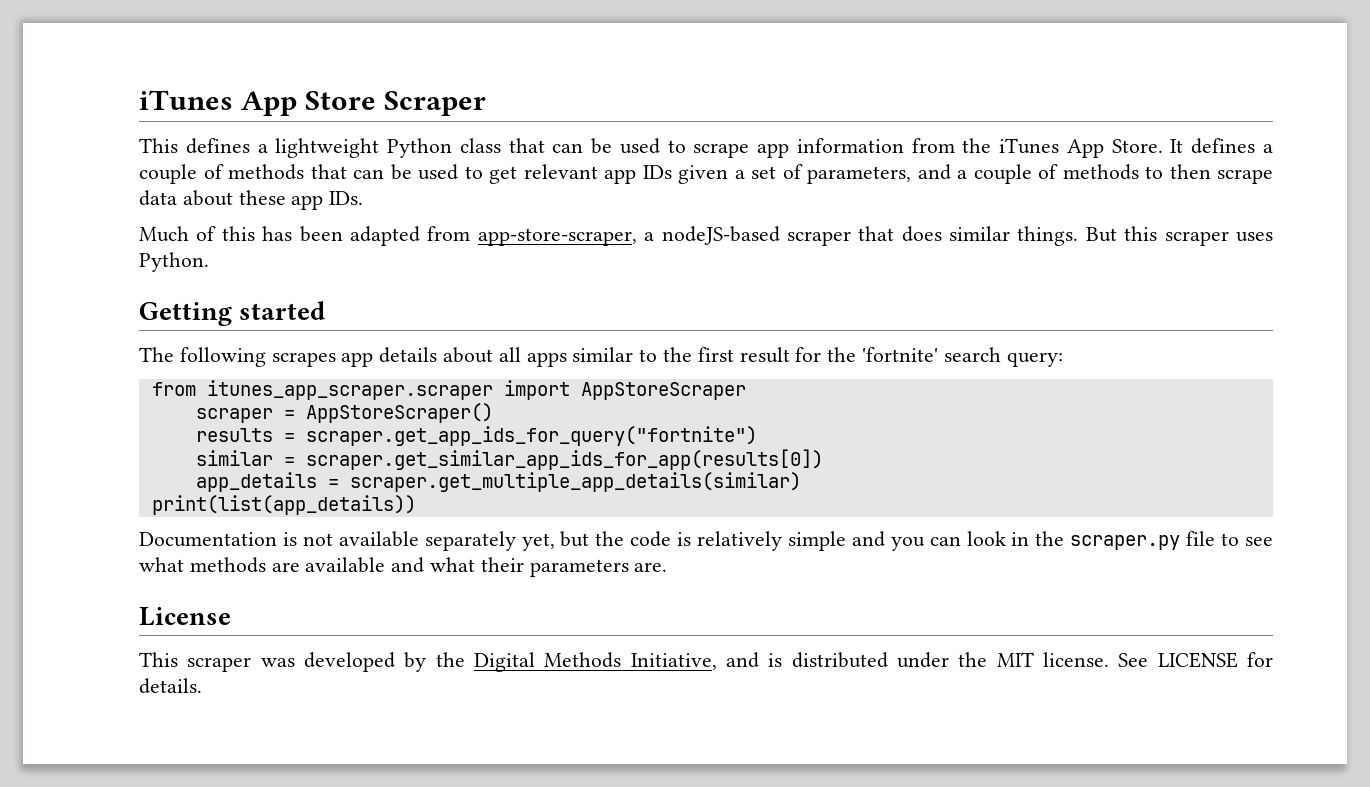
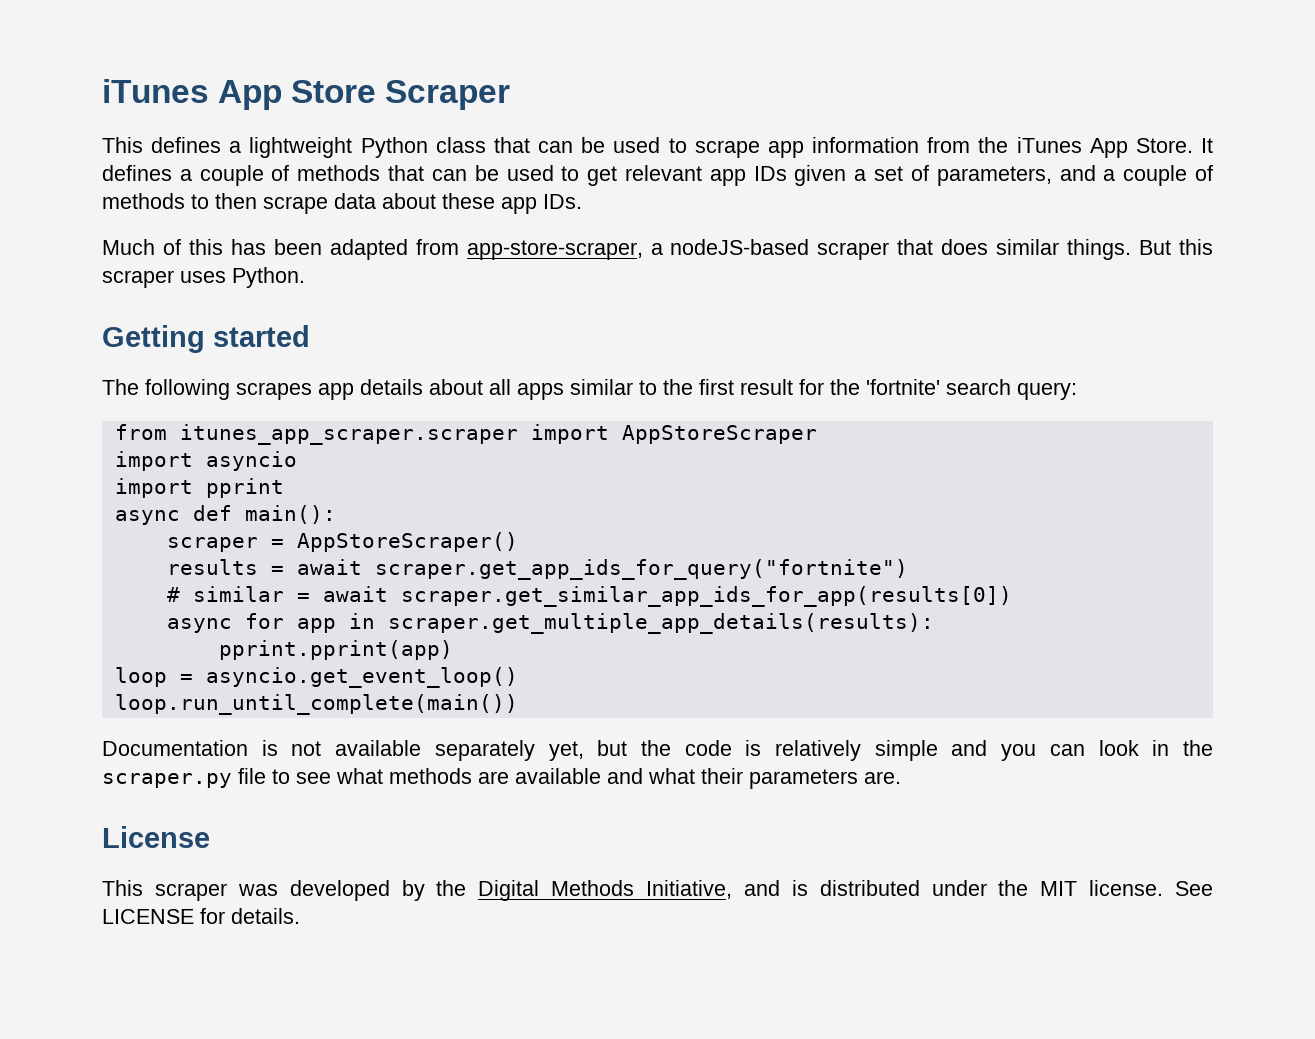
+ import asyncio
+ import pprint
+ async def main():
- results = scraper.get_app_ids_for_query("fortnite")
+ results = await scraper.get_app_ids_for_query("fortnite")
- similar = scraper.get_similar_app_ids_for_app(results[0])
+ # similar = await scraper.get_similar_app_ids_for_app(results[0])
- app_details = scraper.get_multiple_app_details(similar)
- print(list(app_details))
+ async for app in scraper.get_multiple_app_details(results):
+ pprint.pprint(app)
+ loop = asyncio.get_event_loop()
+ loop.run_until_complete(main())

